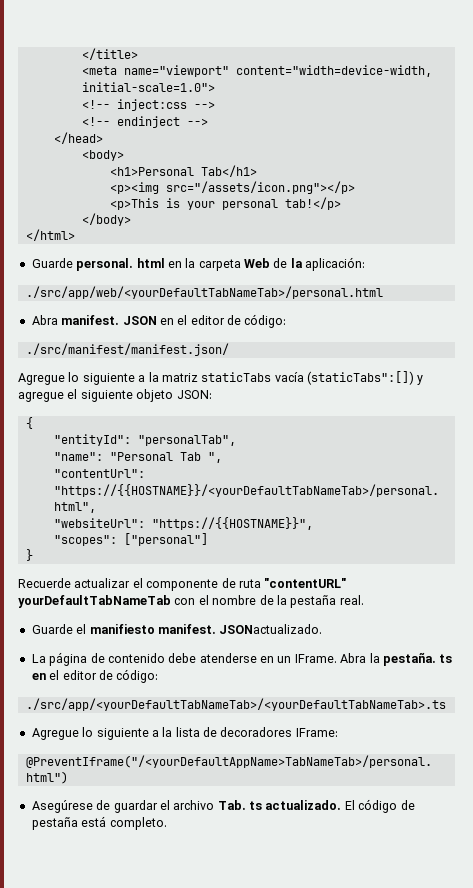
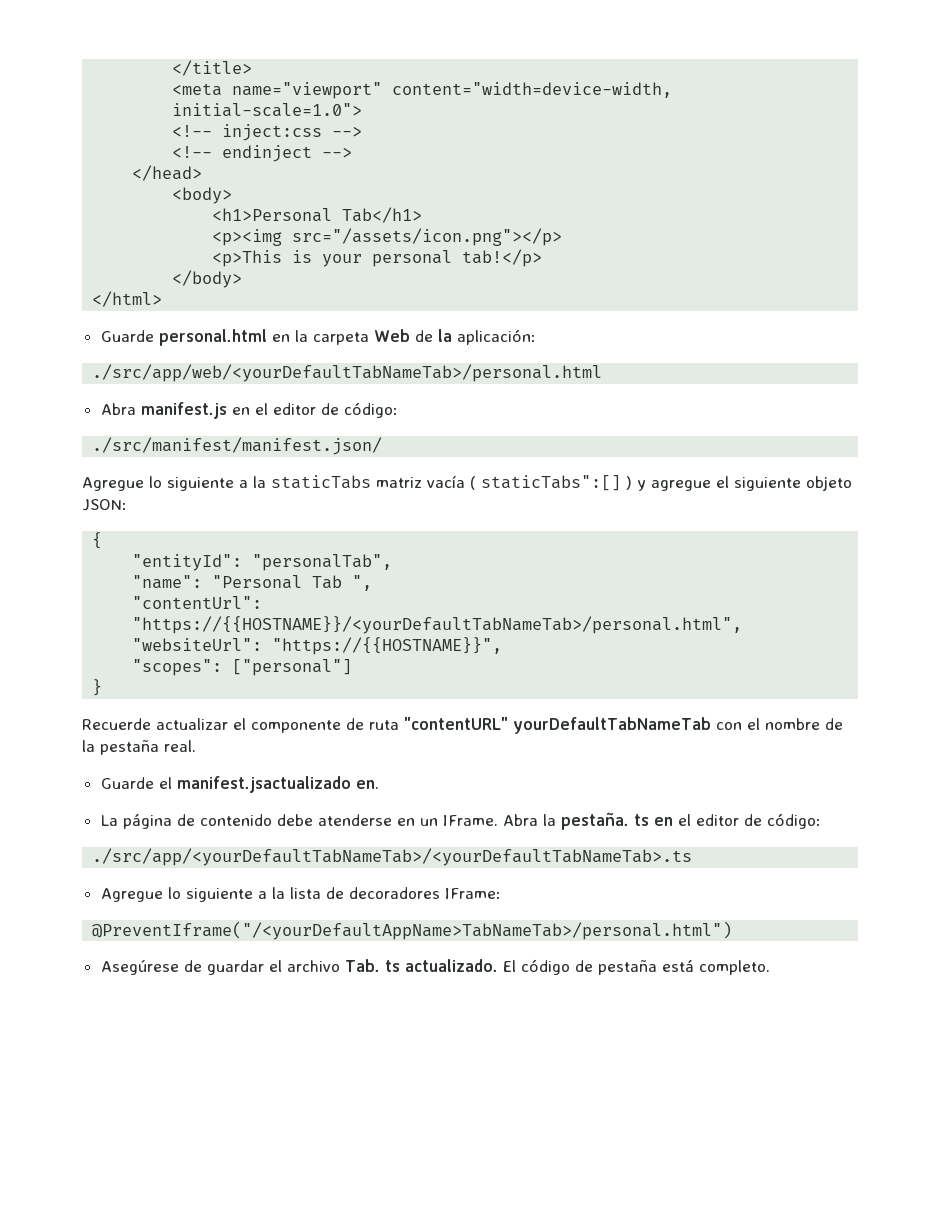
- Guarde personal. html en la carpeta Web de la aplicación:
+ Guarde personal.html en la carpeta Web de la aplicación:
- Abra manifest. JSON en el editor de código:
+ Abra manifest.js en el editor de código:
- Agregue lo siguiente a la matriz staticTabs vacía (staticTabs":[]) y agregue el siguiente objeto JSON:
+ Agregue lo siguiente a la staticTabs matriz vacía ( staticTabs":[] ) y agregue el siguiente objeto JSON:
- Guarde el manifiesto manifest. JSONactualizado.
+ Guarde el manifest.jsactualizado en.

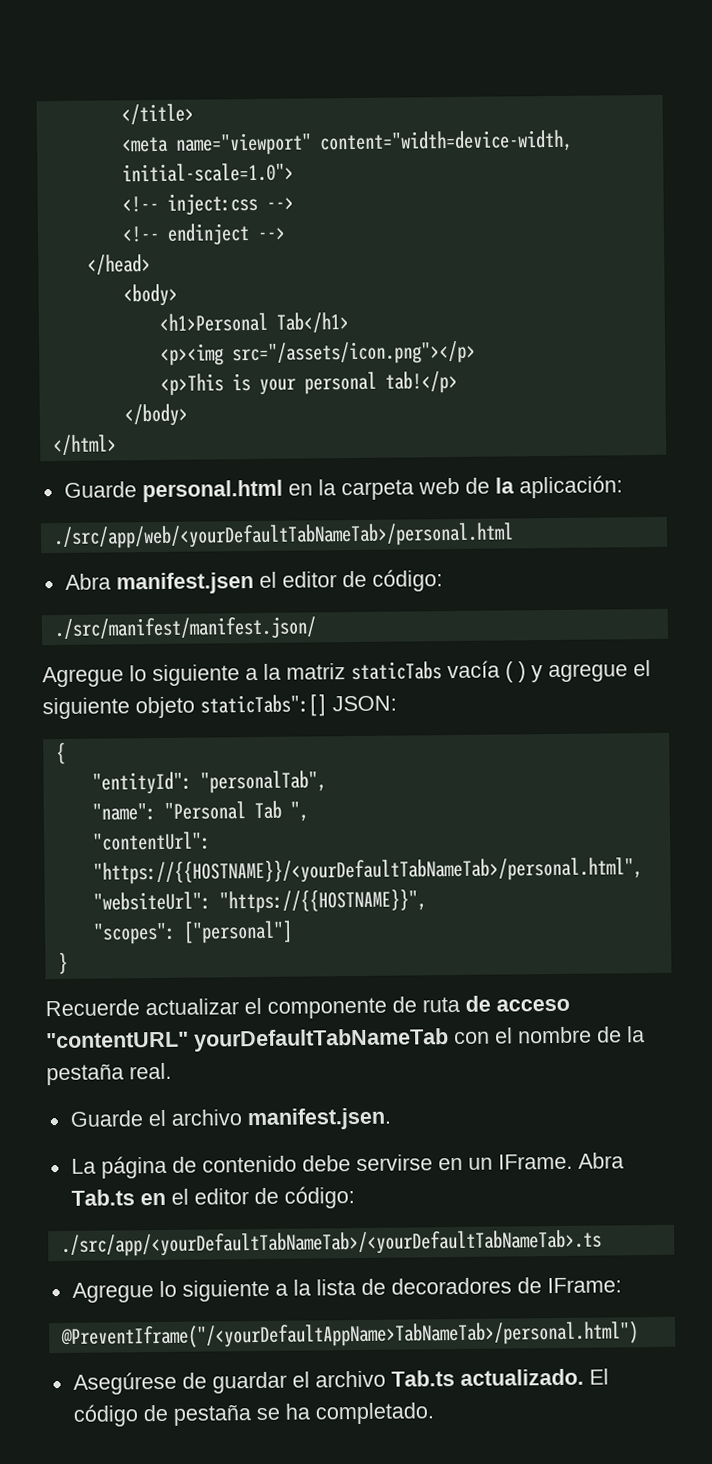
- Guarde personal.html en la carpeta Web de la aplicación:
+ Guarde personal.html en la carpeta web de la aplicación:
- Abra manifest.js en el editor de código:
+ Abra manifest.jsen el editor de código:
- Agregue lo siguiente a la staticTabs matriz vacía ( staticTabs":[] ) y agregue el siguiente objeto JSON:
+ Agregue lo siguiente a la matriz staticTabs vacía ( ) y agregue el siguiente objeto staticTabs":[] JSON:
- Recuerde actualizar el componente de ruta "contentURL" yourDefaultTabNameTab con el nombre de la pestaña real.
+ Recuerde actualizar el componente de ruta de acceso "contentURL" yourDefaultTabNameTab con el nombre de la pestaña real.
- Guarde el manifest.jsactualizado en.
+ Guarde el archivo manifest.jsen.
- La página de contenido debe atenderse en un IFrame.
+ La página de contenido debe servirse en un IFrame.
- Abra la pestaña. ts en el editor de código:
+ Abra Tab.ts en el editor de código:
- Agregue lo siguiente a la lista de decoradores IFrame:
+ Agregue lo siguiente a la lista de decoradores de IFrame:
- Asegúrese de guardar el archivo Tab. ts actualizado.
+ Asegúrese de guardar el archivo Tab.ts actualizado.
- El código de pestaña está completo.
+ El código de pestaña se ha completado.

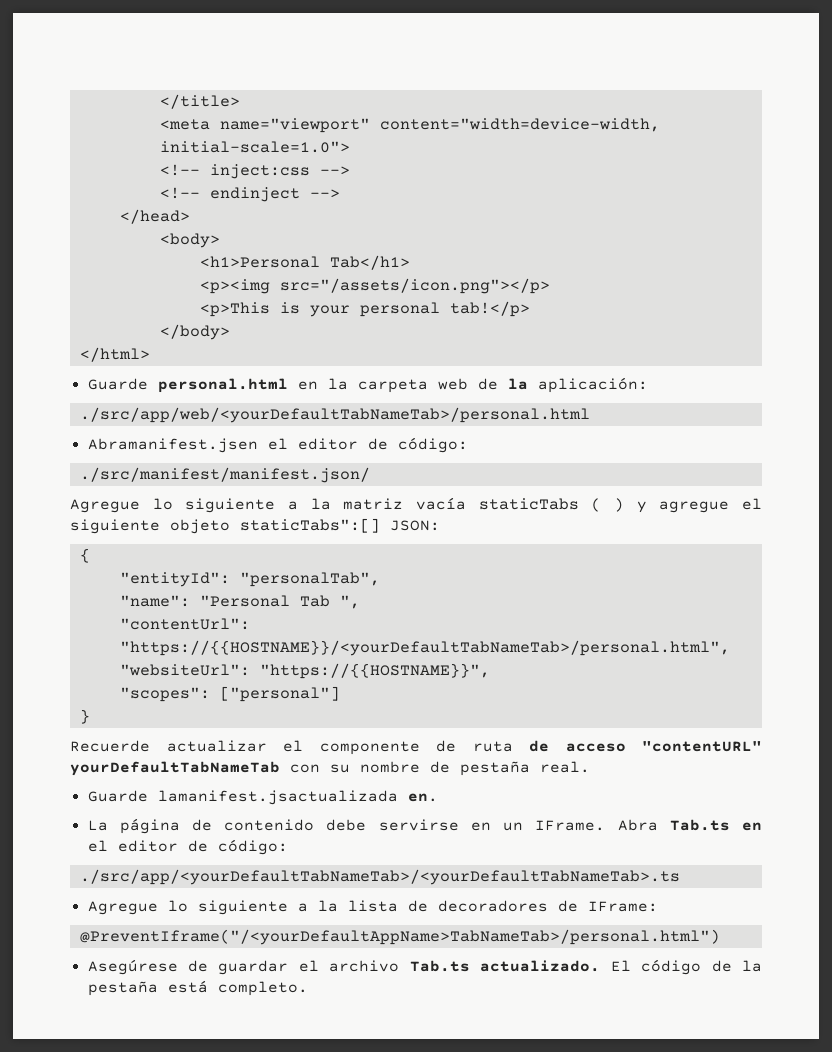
- Abra manifest.jsen el editor de código:
+ Abramanifest.jsen el editor de código:
- Agregue lo siguiente a la matriz staticTabs vacía ( ) y agregue el siguiente objeto staticTabs":[] JSON:
+ Agregue lo siguiente a la matriz vacía staticTabs ( ) y agregue el siguiente objeto staticTabs":[] JSON:
- Recuerde actualizar el componente de ruta de acceso "contentURL" yourDefaultTabNameTab con el nombre de la pestaña real.
+ Recuerde actualizar el componente de ruta de acceso "contentURL" yourDefaultTabNameTab con su nombre de pestaña real.
- Guarde el archivo manifest.jsen.
+ Guarde lamanifest.jsactualizada en.
- El código de pestaña se ha completado.
+ El código de la pestaña está completo.

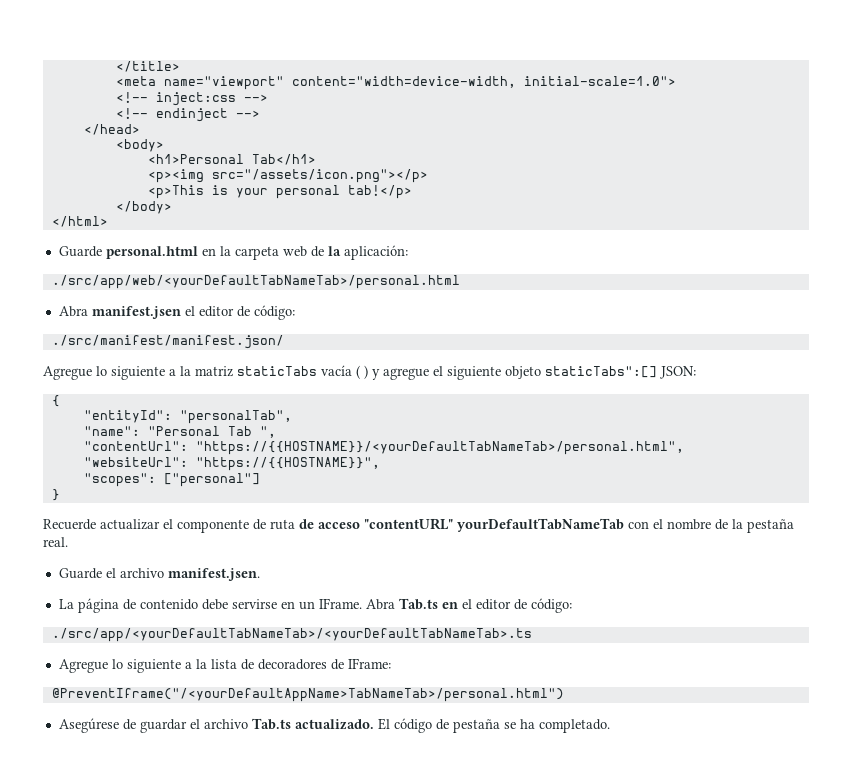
- Abramanifest.jsen el editor de código:
+ Abra manifest.jsen el editor de código:
- Agregue lo siguiente a la matriz vacía staticTabs ( ) y agregue el siguiente objeto staticTabs":[] JSON:
+ Agregue lo siguiente a la matriz staticTabs vacía ( ) y agregue el siguiente objeto staticTabs":[] JSON:
- Recuerde actualizar el componente de ruta de acceso "contentURL" yourDefaultTabNameTab con su nombre de pestaña real.
+ Recuerde actualizar el componente de ruta de acceso "contentURL" yourDefaultTabNameTab con el nombre de la pestaña real.
- Guarde lamanifest.jsactualizada en.
+ Guarde el archivo manifest.jsen.
- El código de la pestaña está completo.
+ El código de pestaña se ha completado.

